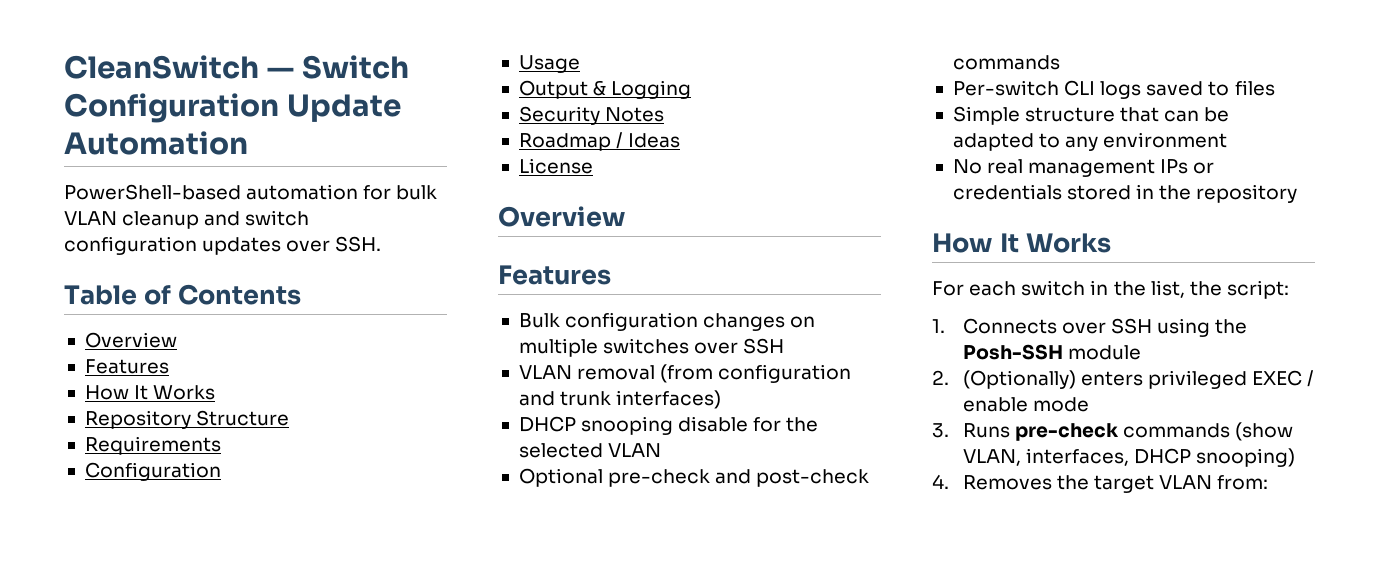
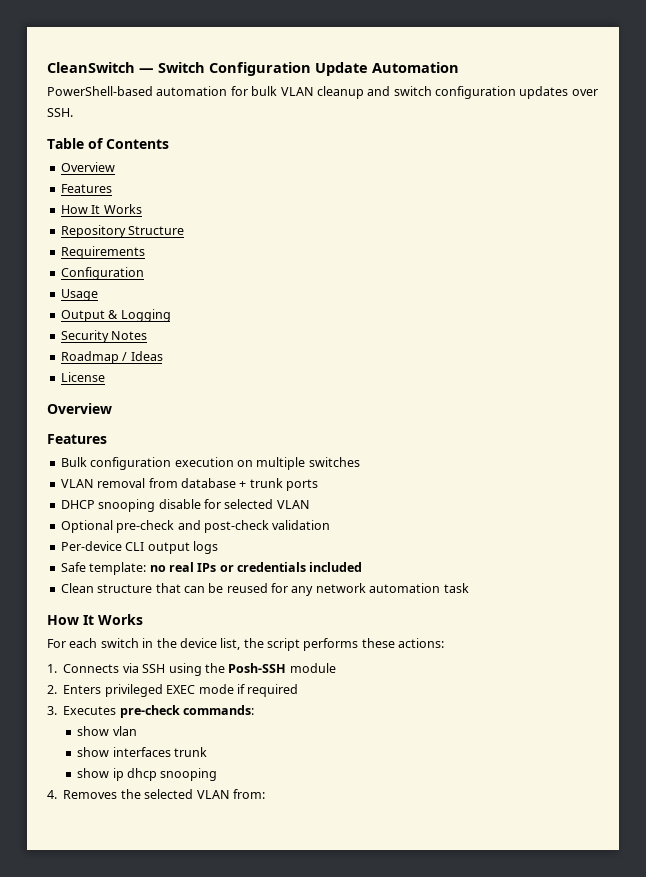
- Bulk configuration changes on multiple switches over SSH
+ Bulk configuration execution on multiple switches
- VLAN removal (from configuration and trunk interfaces)
+ VLAN removal from database + trunk ports
- DHCP snooping disable for the selected VLAN
+ DHCP snooping disable for selected VLAN
- Optional pre-check and post-check commands
- Per-switch CLI logs saved to files
- Simple structure that can be adapted to any environment
- No real management IPs or credentials stored in the repository
+ Optional pre-check and post-check validation
+ Per-device CLI output logs
+ Safe template: no real IPs or credentials included
+ Clean structure that can be reused for any network automation task
- For each switch in the list, the script:
+ For each switch in the device list, the script performs these actions:
- 1. Connects over SSH using the Posh-SSH module
+ 1. Connects via SSH using the Posh-SSH module
- 2. (Optionally) enters privileged EXEC / enable mode
+ 2. Enters privileged EXEC mode if required
- 3. Runs pre-check commands (show VLAN, interfaces, DHCP snooping)
+ 3. Executes pre-check commands:
+ show vlan
+ show interfaces trunk
+ show ip dhcp snooping
- 4. Removes the target VLAN from:
+ 4. Removes the selected VLAN from:

